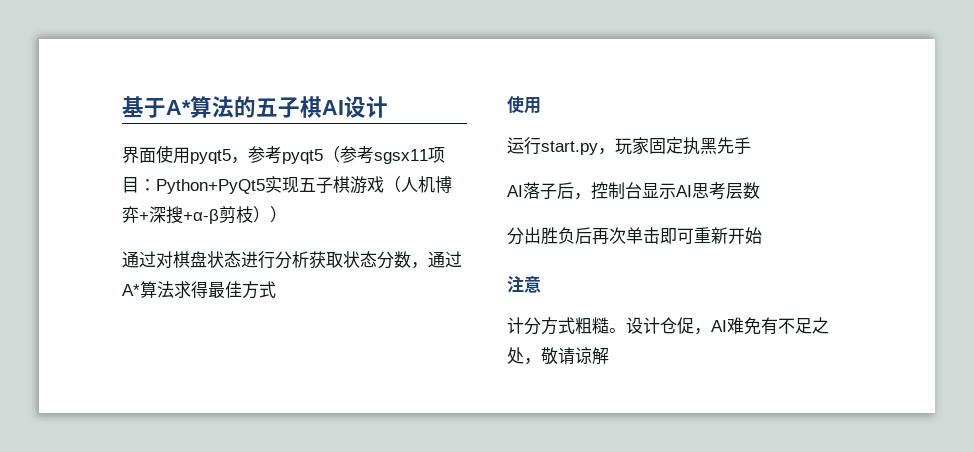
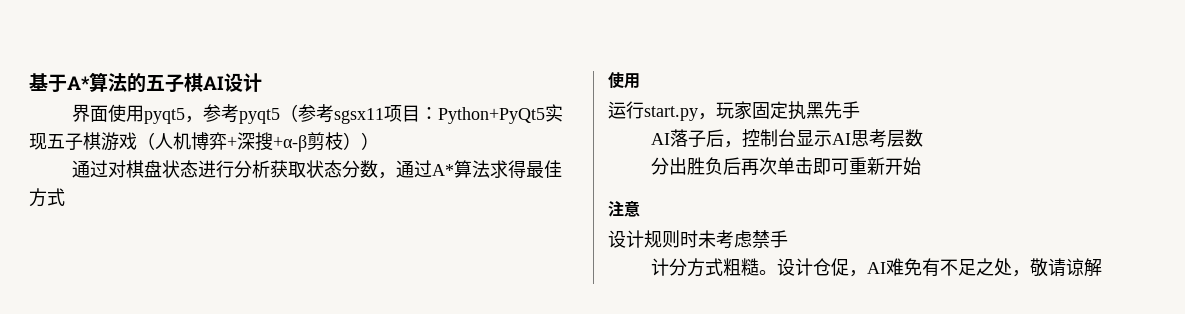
+ 设计规则时未考虑禁手

